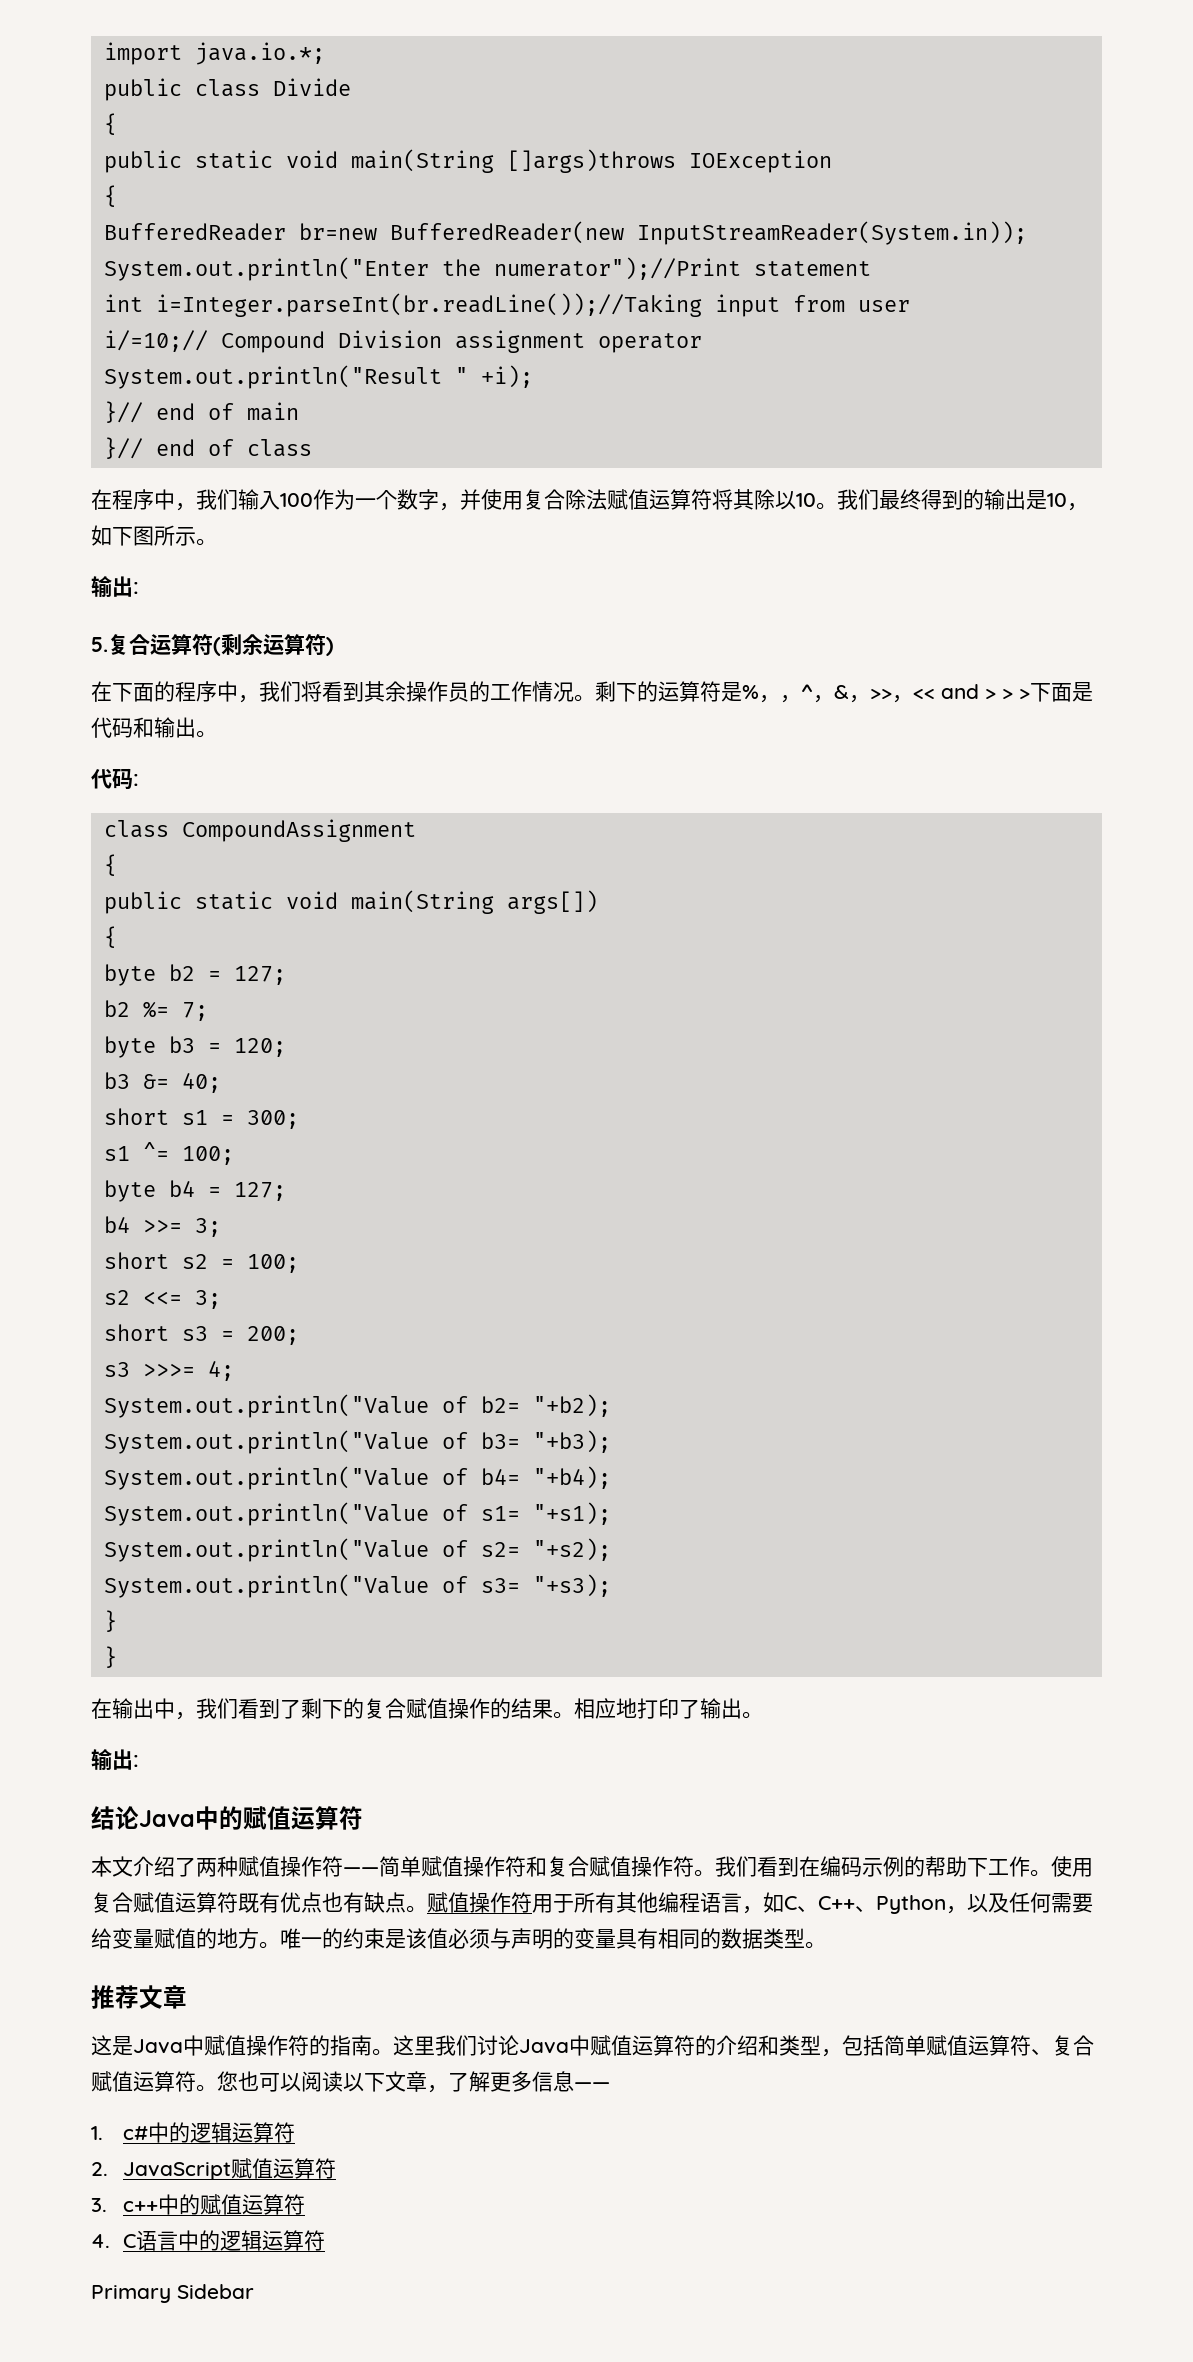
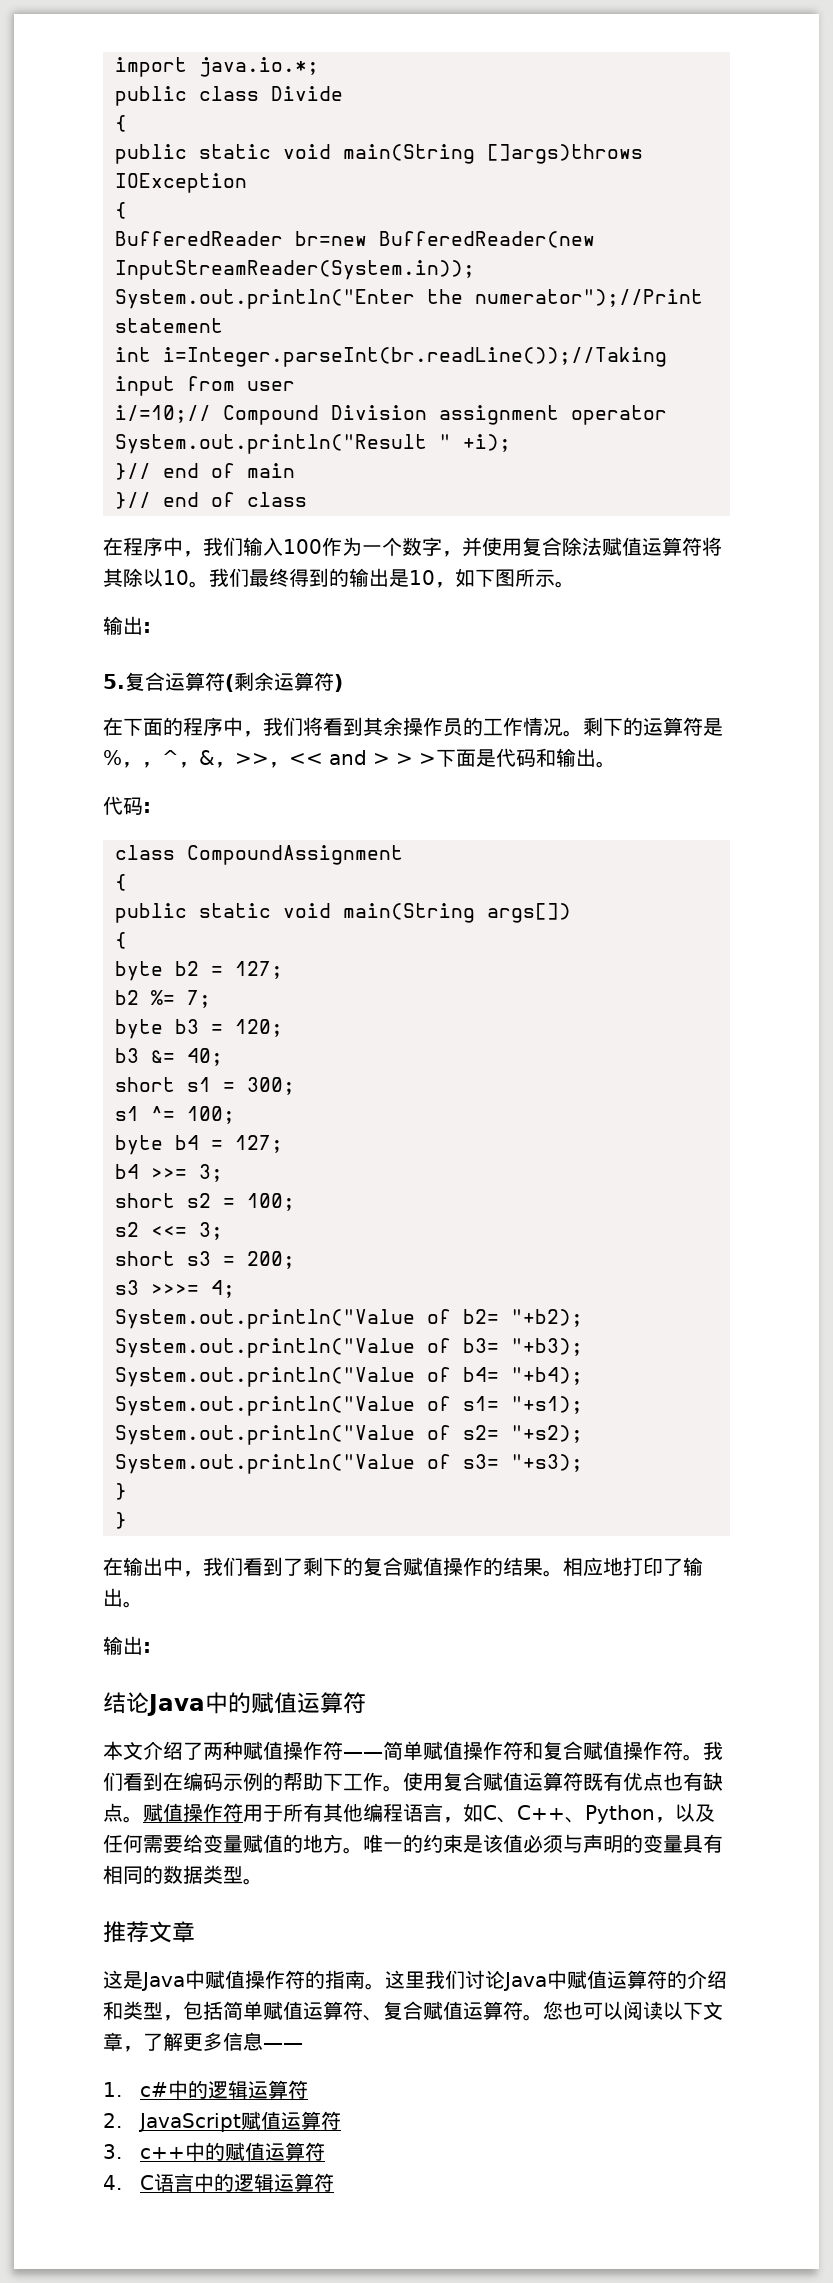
- Primary Sidebar

